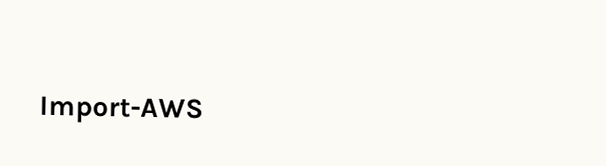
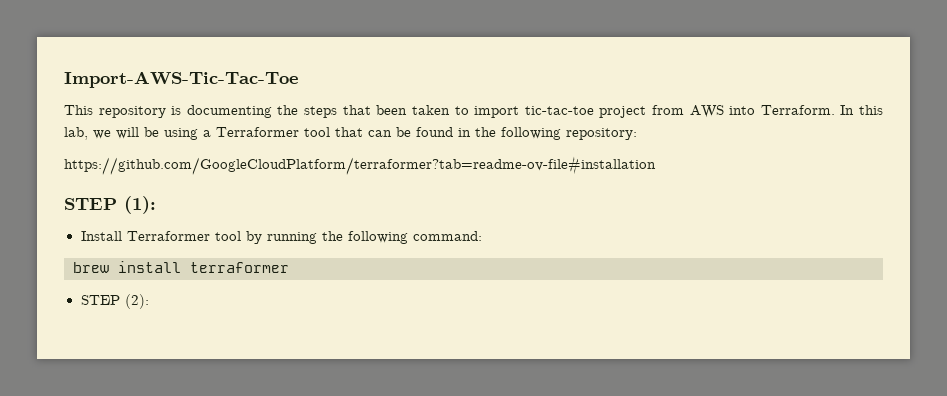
- Import-AWS
+ Import-AWS-Tic-Tac-Toe
+ This repository is documenting the steps that been taken to import tic-tac-toe project from AWS into Terraform. In this lab, we will be using a Terraformer tool that can be found in the following repository:
+ https://github.com/GoogleCloudPlatform/terraformer?tab=readme-ov-file#installation
+ STEP (1):
+ Install Terraformer tool by running the following command:
+ brew install terraformer
+ STEP (2):

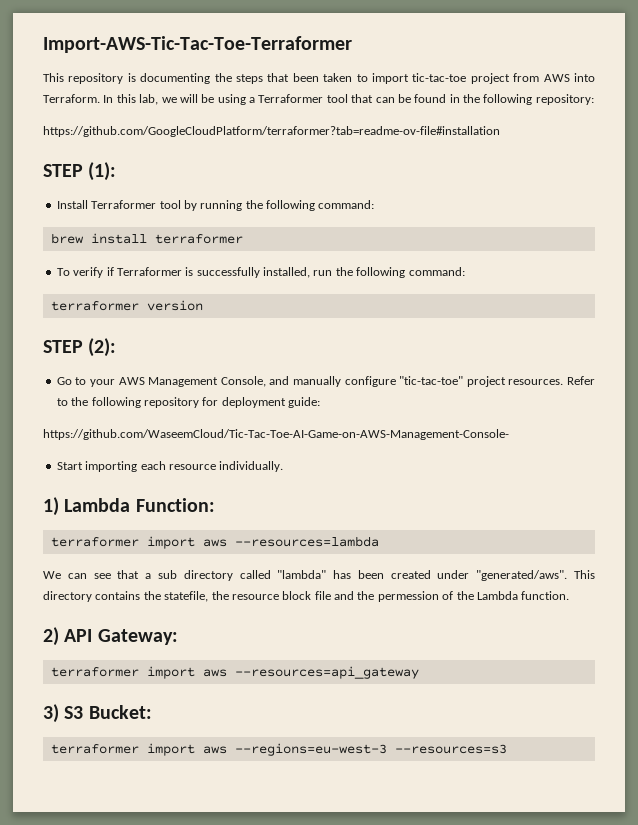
- Import-AWS-Tic-Tac-Toe
+ Import-AWS-Tic-Tac-Toe-Terraformer
+ To verify if Terraformer is successfully installed, run the following command:
+ terraformer version
  STEP (2):
+ Go to your AWS Management Console, and manually configure "tic-tac-toe" project resources. Refer to the following repository for deployment guide:
+ https://github.com/WaseemCloud/Tic-Tac-Toe-AI-Game-on-AWS-Management-Console-
+ Start importing each resource individually.
+ 1) Lambda Function:
+ terraformer import aws --resources=lambda
+ We can see that a sub directory called "lambda" has been created under "generated/aws". This directory contains the statefile, the resource block file and the permession of the Lambda function.
+ 2) API Gateway:
+ terraformer import aws --resources=api_gateway
+ 3) S3 Bucket:
+ terraformer import aws --regions=eu-west-3 --resources=s3

